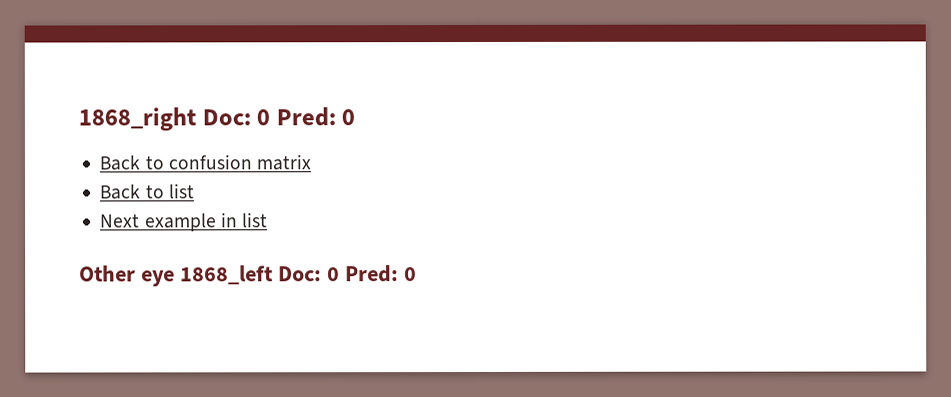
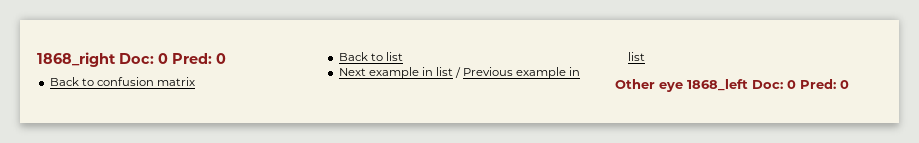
- Next example in list
+ Next example in list / Previous example in list

